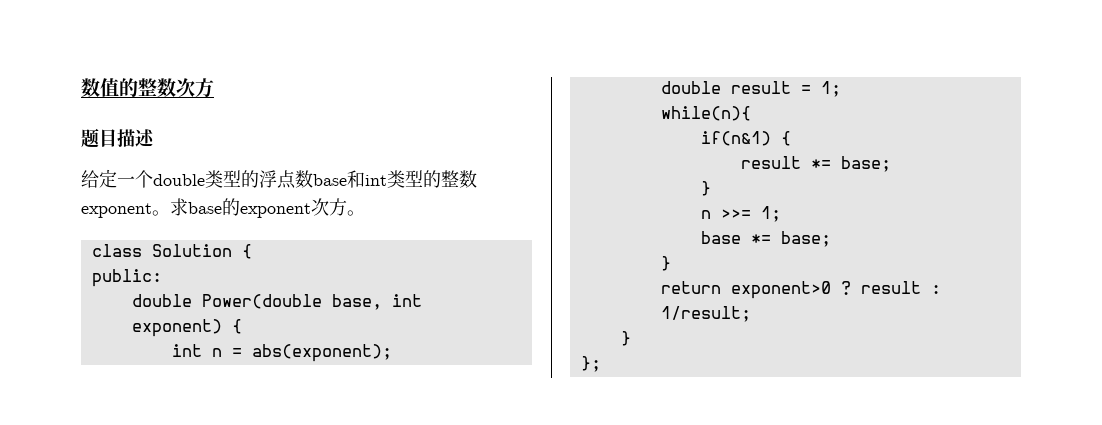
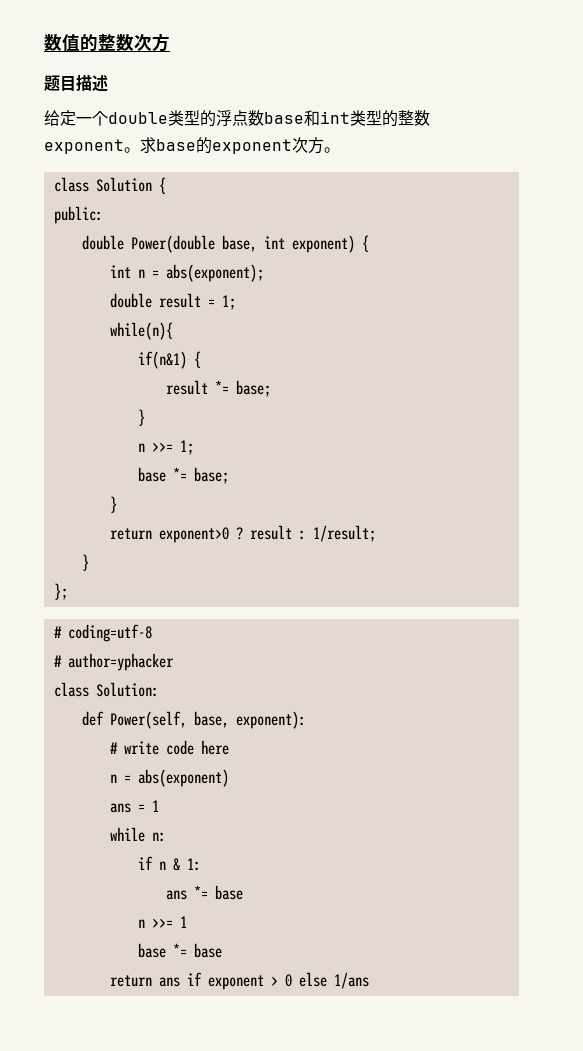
+ # coding=utf-8
+ # author=yphacker
+ class Solution:
+ def Power(self, base, exponent):
+ # write code here
+ n = abs(exponent)
+ ans = 1
+ while n:
+ if n & 1:
+ ans *= base
+ n >>= 1
+ base *= base
+ return ans if exponent > 0 else 1/ans

